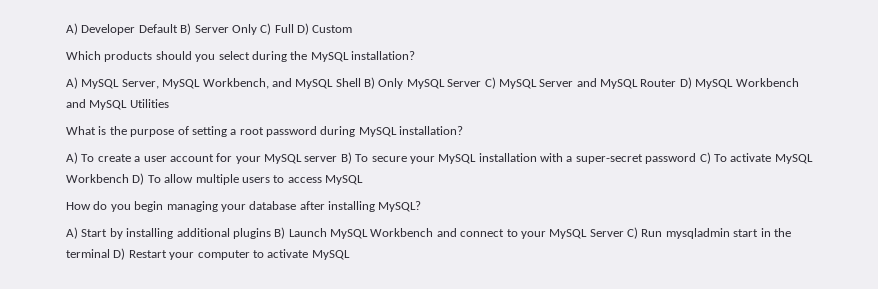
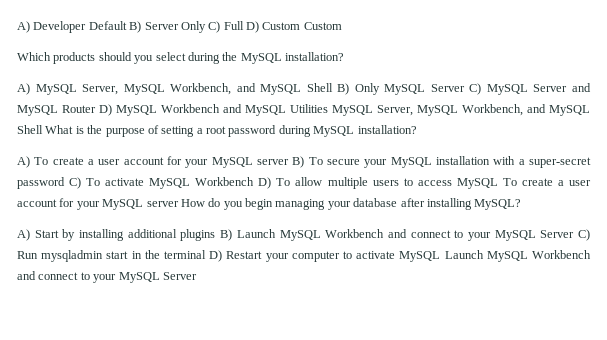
- A) Developer Default B) Server Only C) Full D) Custom
+ A) Developer Default B) Server Only C) Full D) Custom Custom
- A) MySQL Server, MySQL Workbench, and MySQL Shell B) Only MySQL Server C) MySQL Server and MySQL Router D) MySQL Workbench and MySQL Utilities
- What is the purpose of setting a root password during MySQL installation?
+ A) MySQL Server, MySQL Workbench, and MySQL Shell B) Only MySQL Server C) MySQL Server and MySQL Router D) MySQL Workbench and MySQL Utilities MySQL Server, MySQL Workbench, and MySQL Shell What is the purpose of setting a root password during MySQL installation?
- A) To create a user account for your MySQL server B) To secure your MySQL installation with a super-secret password C) To activate MySQL Workbench D) To allow multiple users to access MySQL
- How do you begin managing your database after installing MySQL?
+ A) To create a user account for your MySQL server B) To secure your MySQL installation with a super-secret password C) To activate MySQL Workbench D) To allow multiple users to access MySQL To create a user account for your MySQL server How do you begin managing your database after installing MySQL?
- A) Start by installing additional plugins B) Launch MySQL Workbench and connect to your MySQL Server C) Run mysqladmin start in the terminal D) Restart your computer to activate MySQL
+ A) Start by installing additional plugins B) Launch MySQL Workbench and connect to your MySQL Server C) Run mysqladmin start in the terminal D) Restart your computer to activate MySQL Launch MySQL Workbench and connect to your MySQL Server

